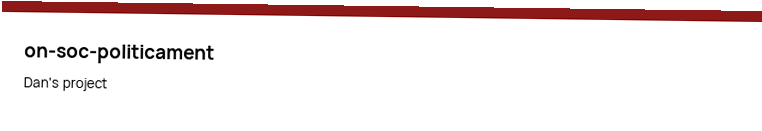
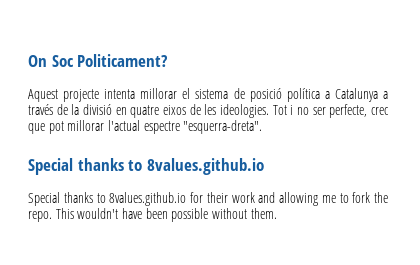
- on-soc-politicament
- Dan's project
+ On Soc Politicament?
+ Aquest projecte intenta millorar el sistema de posició política a Catalunya a través de la divisió en quatre eixos de les ideologies. Tot i no ser perfecte, crec que pot millorar l'actual espectre "esquerra-dreta".
+ Special thanks to 8values.github.io
+ Special thanks to 8values.github.io for their work and allowing me to fork the repo. This wouldn't have been possible without them.

